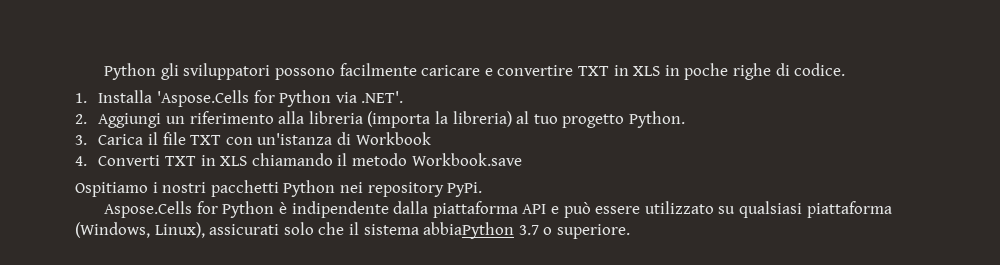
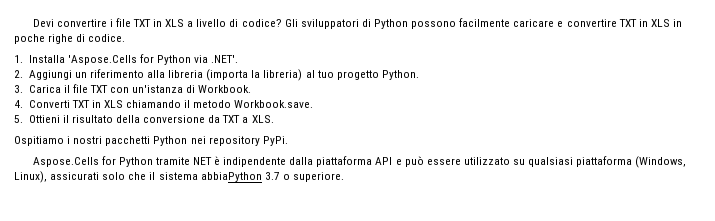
- Python gli sviluppatori possono facilmente caricare e convertire TXT in XLS in poche righe di codice.
+ Devi convertire i file TXT in XLS a livello di codice? Gli sviluppatori di Python possono facilmente caricare e convertire TXT in XLS in poche righe di codice.
- 3. Carica il file TXT con un'istanza di Workbook
+ 3. Carica il file TXT con un'istanza di Workbook.
- 4. Converti TXT in XLS chiamando il metodo Workbook.save
+ 4. Converti TXT in XLS chiamando il metodo Workbook.save.
+ 5. Ottieni il risultato della conversione da TXT a XLS.
- Aspose.Cells for Python è indipendente dalla piattaforma API e può essere utilizzato su qualsiasi piattaforma (Windows, Linux), assicurati solo che il sistema abbiaPython 3.7 o superiore.
+ Aspose.Cells for Python tramite NET è indipendente dalla piattaforma API e può essere utilizzato su qualsiasi piattaforma (Windows, Linux), assicurati solo che il sistema abbiaPython 3.7 o superiore.

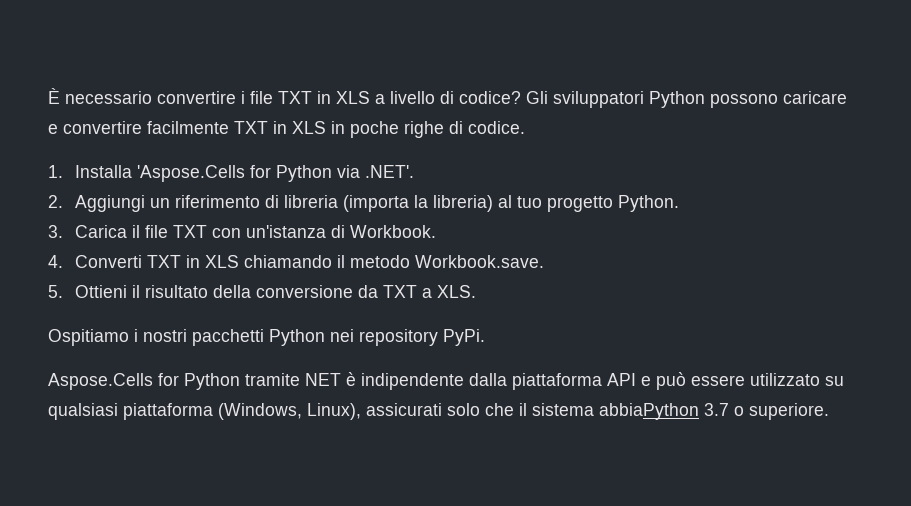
- Devi convertire i file TXT in XLS a livello di codice?
+ È necessario convertire i file TXT in XLS a livello di codice?
- Gli sviluppatori di Python possono facilmente caricare e convertire TXT in XLS in poche righe di codice.
+ Gli sviluppatori Python possono caricare e convertire facilmente TXT in XLS in poche righe di codice.
- 2. Aggiungi un riferimento alla libreria (importa la libreria) al tuo progetto Python.
+ 2. Aggiungi un riferimento di libreria (importa la libreria) al tuo progetto Python.

